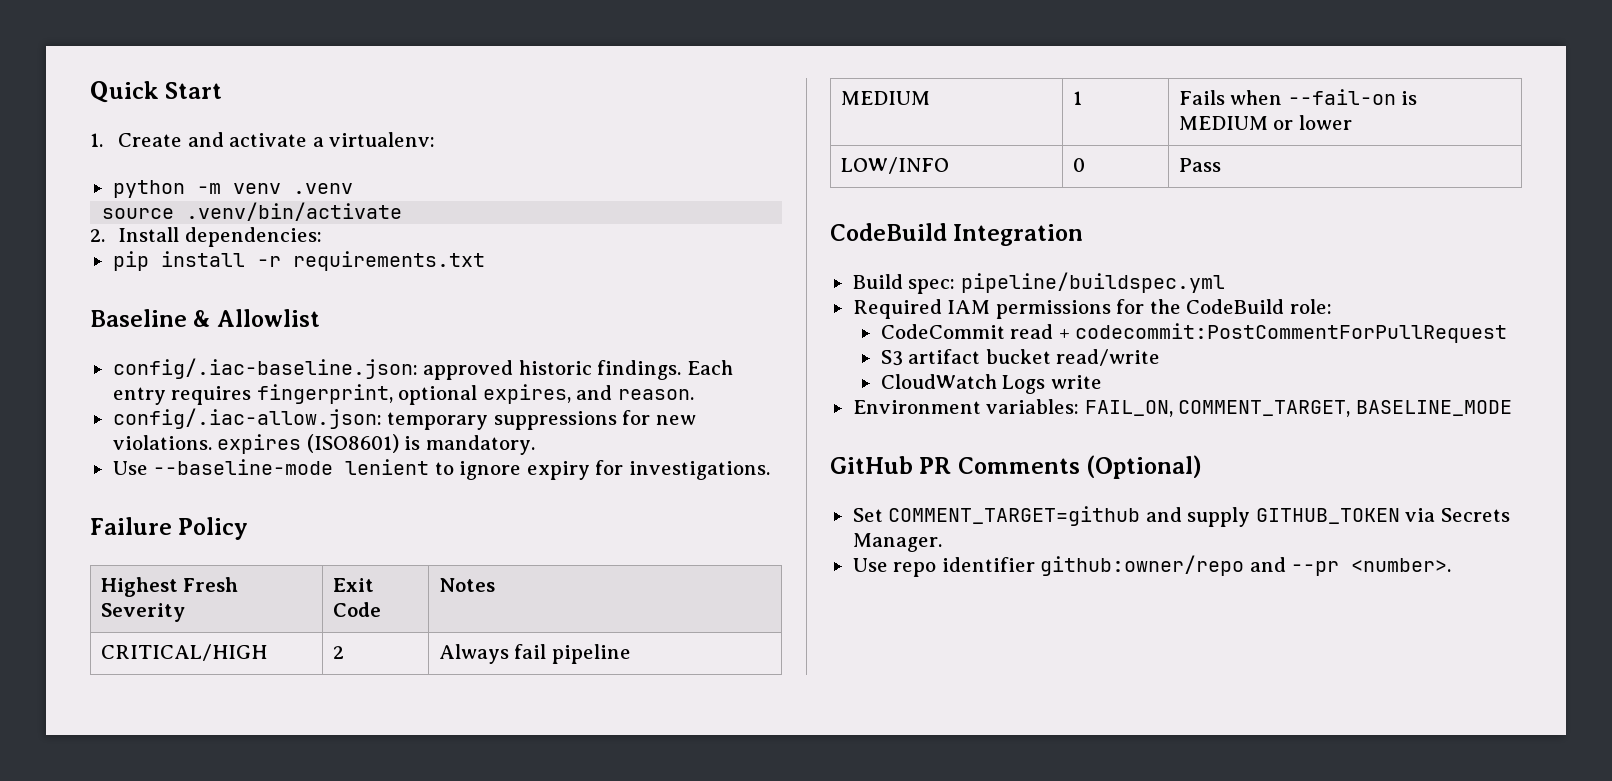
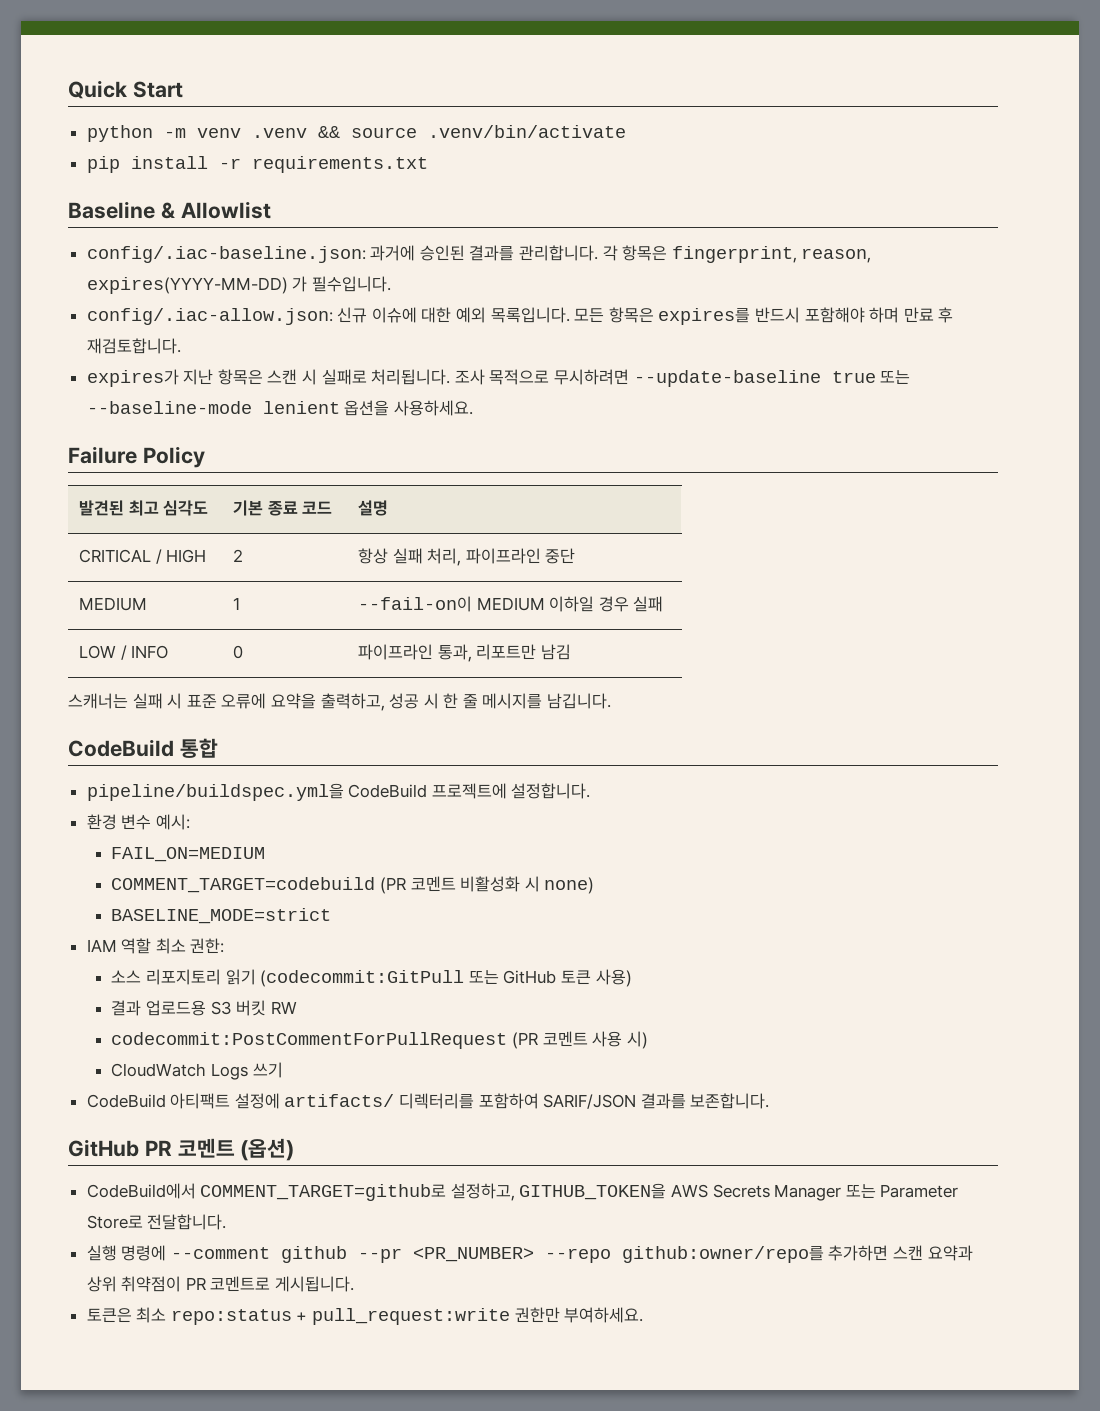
- 1. Create and activate a virtualenv:
- python -m venv .venv
- source .venv/bin/activate
+ python -m venv .venv && source .venv/bin/activate
- 2. Install dependencies:
- config/.iac-baseline.json: approved historic findings. Each entry requires fingerprint, optional expires, and reason.
- config/.iac-allow.json: temporary suppressions for new violations. expires (ISO8601) is mandatory.
- Use --baseline-mode lenient to ignore expiry for investigations.
+ config/.iac-baseline.json: 과거에 승인된 결과를 관리합니다. 각 항목은 fingerprint, reason, expires(YYYY-MM-DD) 가 필수입니다.
+ config/.iac-allow.json: 신규 이슈에 대한 예외 목록입니다. 모든 항목은 expires를 반드시 포함해야 하며 만료 후 재검토합니다.
+ expires가 지난 항목은 스캔 시 실패로 처리됩니다. 조사 목적으로 무시하려면 --update-baseline true 또는 --baseline-mode lenient 옵션을 사용하세요.
  Failure Policy
- Highest Fresh Severity | Exit Code | Notes
- CRITICAL/HIGH | 2 | Always fail pipeline
- MEDIUM | 1 | Fails when --fail-on is MEDIUM or lower
- LOW/INFO | 0 | Pass
- CodeBuild Integration
- Build spec: pipeline/buildspec.yml
- Required IAM permissions for the CodeBuild role:
- CodeCommit read + codecommit:PostCommentForPullRequest
- S3 artifact bucket read/write
- CloudWatch Logs write
- Environment variables: FAIL_ON, COMMENT_TARGET, BASELINE_MODE
- GitHub PR Comments (Optional)
- Set COMMENT_TARGET=github and supply GITHUB_TOKEN via Secrets Manager.
- Use repo identifier github:owner/repo and --pr <number>.
+ 발견된 최고 심각도 | 기본 종료 코드 | 설명
+ CRITICAL / HIGH | 2 | 항상 실패 처리, 파이프라인 중단
+ MEDIUM | 1 | --fail-on이 MEDIUM 이하일 경우 실패
+ LOW / INFO | 0 | 파이프라인 통과, 리포트만 남김
+ 스캐너는 실패 시 표준 오류에 요약을 출력하고, 성공 시 한 줄 메시지를 남깁니다.
+ CodeBuild 통합
+ pipeline/buildspec.yml을 CodeBuild 프로젝트에 설정합니다.
+ 환경 변수 예시:
+ FAIL_ON=MEDIUM
+ COMMENT_TARGET=codebuild (PR 코멘트 비활성화 시 none)
+ BASELINE_MODE=strict
+ IAM 역할 최소 권한:
+ 소스 리포지토리 읽기 (codecommit:GitPull 또는 GitHub 토큰 사용)
+ 결과 업로드용 S3 버킷 RW
+ codecommit:PostCommentForPullRequest (PR 코멘트 사용 시)
+ CloudWatch Logs 쓰기
+ CodeBuild 아티팩트 설정에 artifacts/ 디렉터리를 포함하여 SARIF/JSON 결과를 보존합니다.
+ GitHub PR 코멘트 (옵션)
+ CodeBuild에서 COMMENT_TARGET=github로 설정하고, GITHUB_TOKEN을 AWS Secrets Manager 또는 Parameter Store로 전달합니다.
+ 실행 명령에 --comment github --pr <PR_NUMBER> --repo github:owner/repo를 추가하면 스캔 요약과 상위 취약점이 PR 코멘트로 게시됩니다.
+ 토큰은 최소 repo:status + pull_request:write 권한만 부여하세요.

